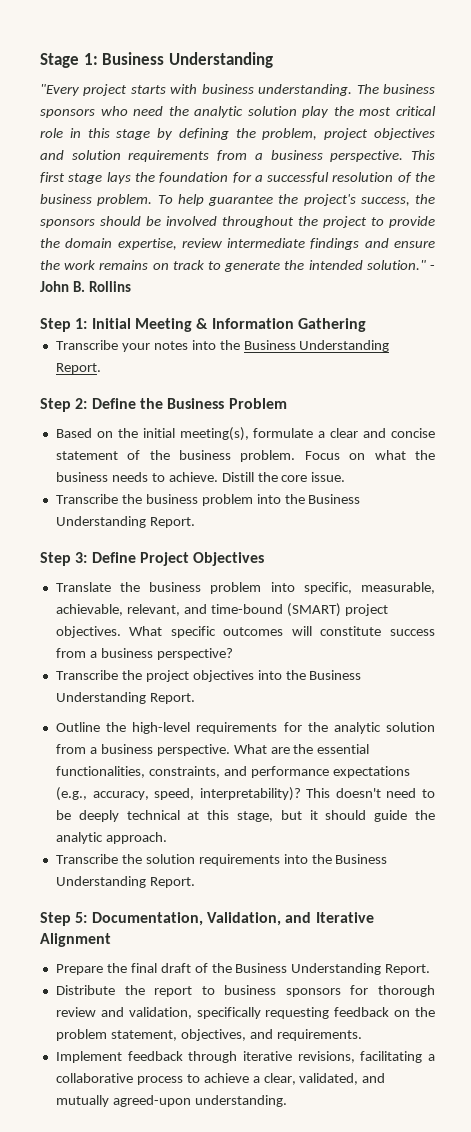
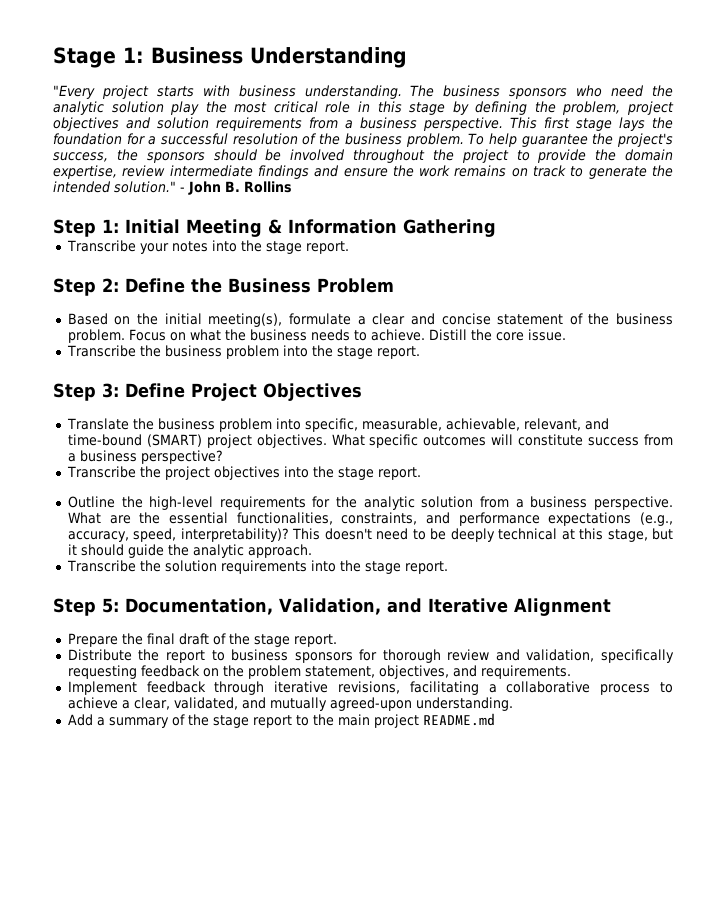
- Transcribe your notes into the Business Understanding Report.
+ Transcribe your notes into the stage report.
- Transcribe the business problem into the Business Understanding Report.
+ Transcribe the business problem into the stage report.
- Transcribe the project objectives into the Business Understanding Report.
+ Transcribe the project objectives into the stage report.
- Transcribe the solution requirements into the Business Understanding Report.
+ Transcribe the solution requirements into the stage report.
- Prepare the final draft of the Business Understanding Report.
+ Prepare the final draft of the stage report.
+ Add a summary of the stage report to the main project README.md

